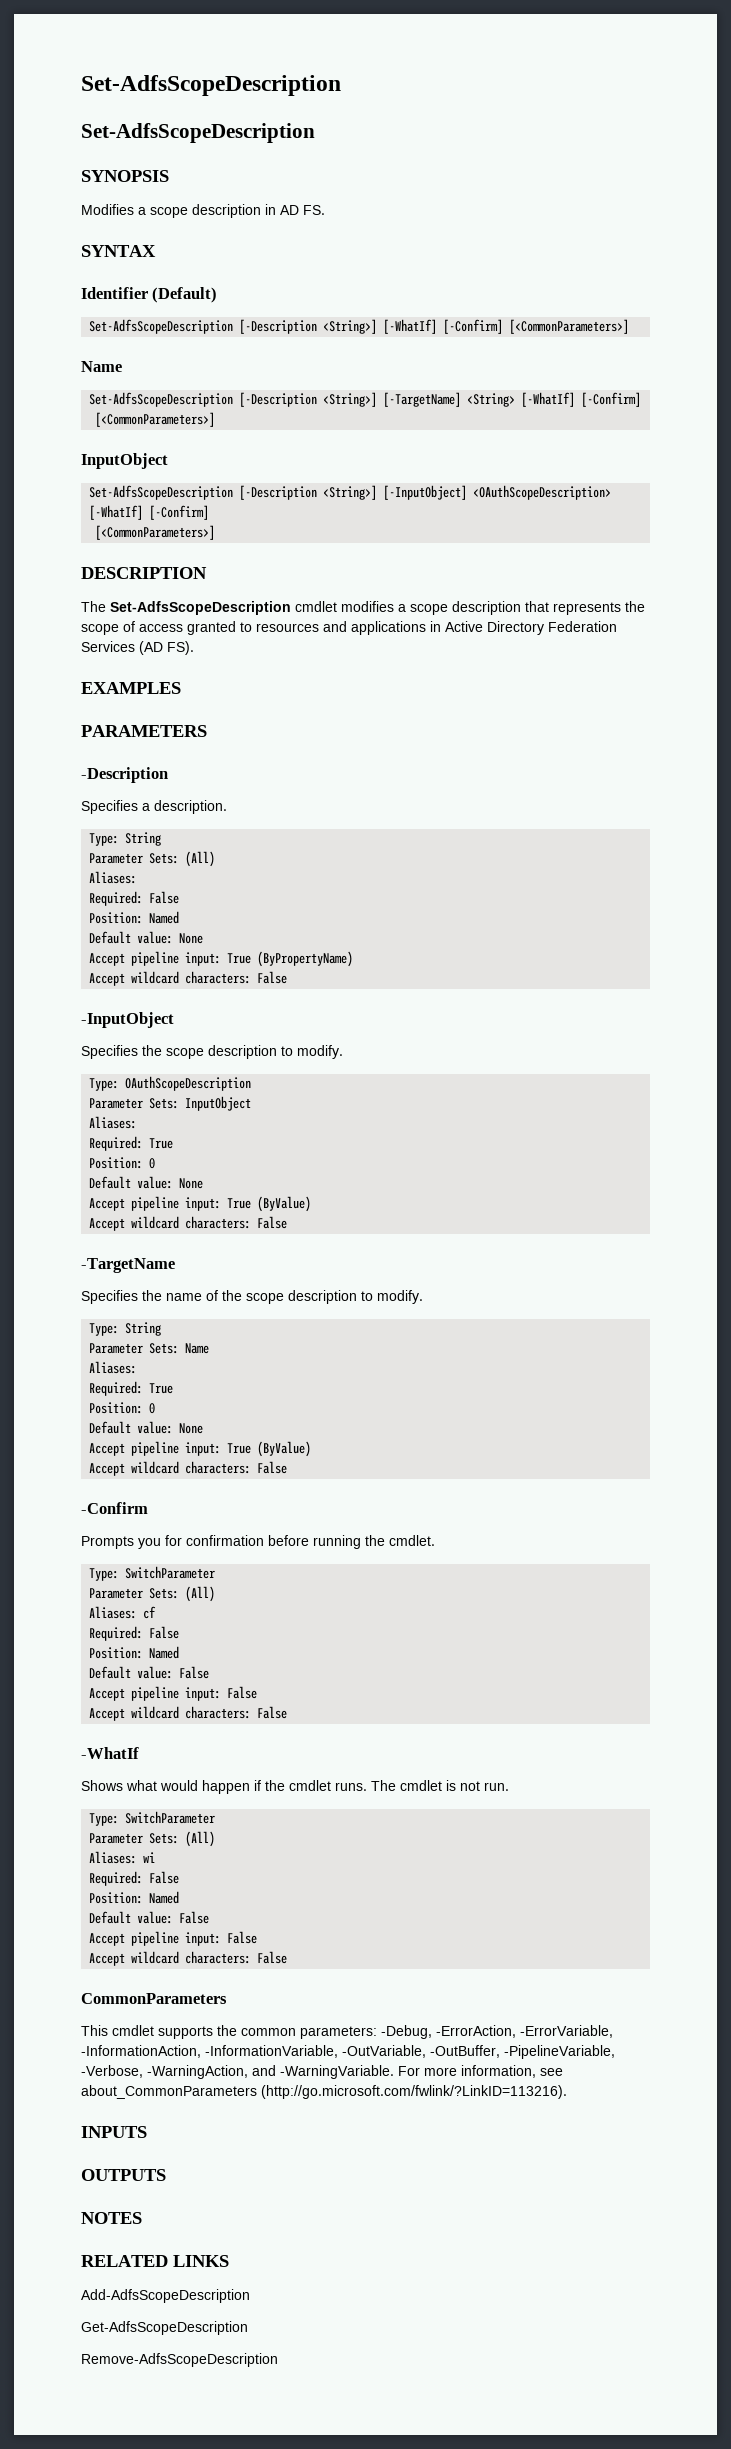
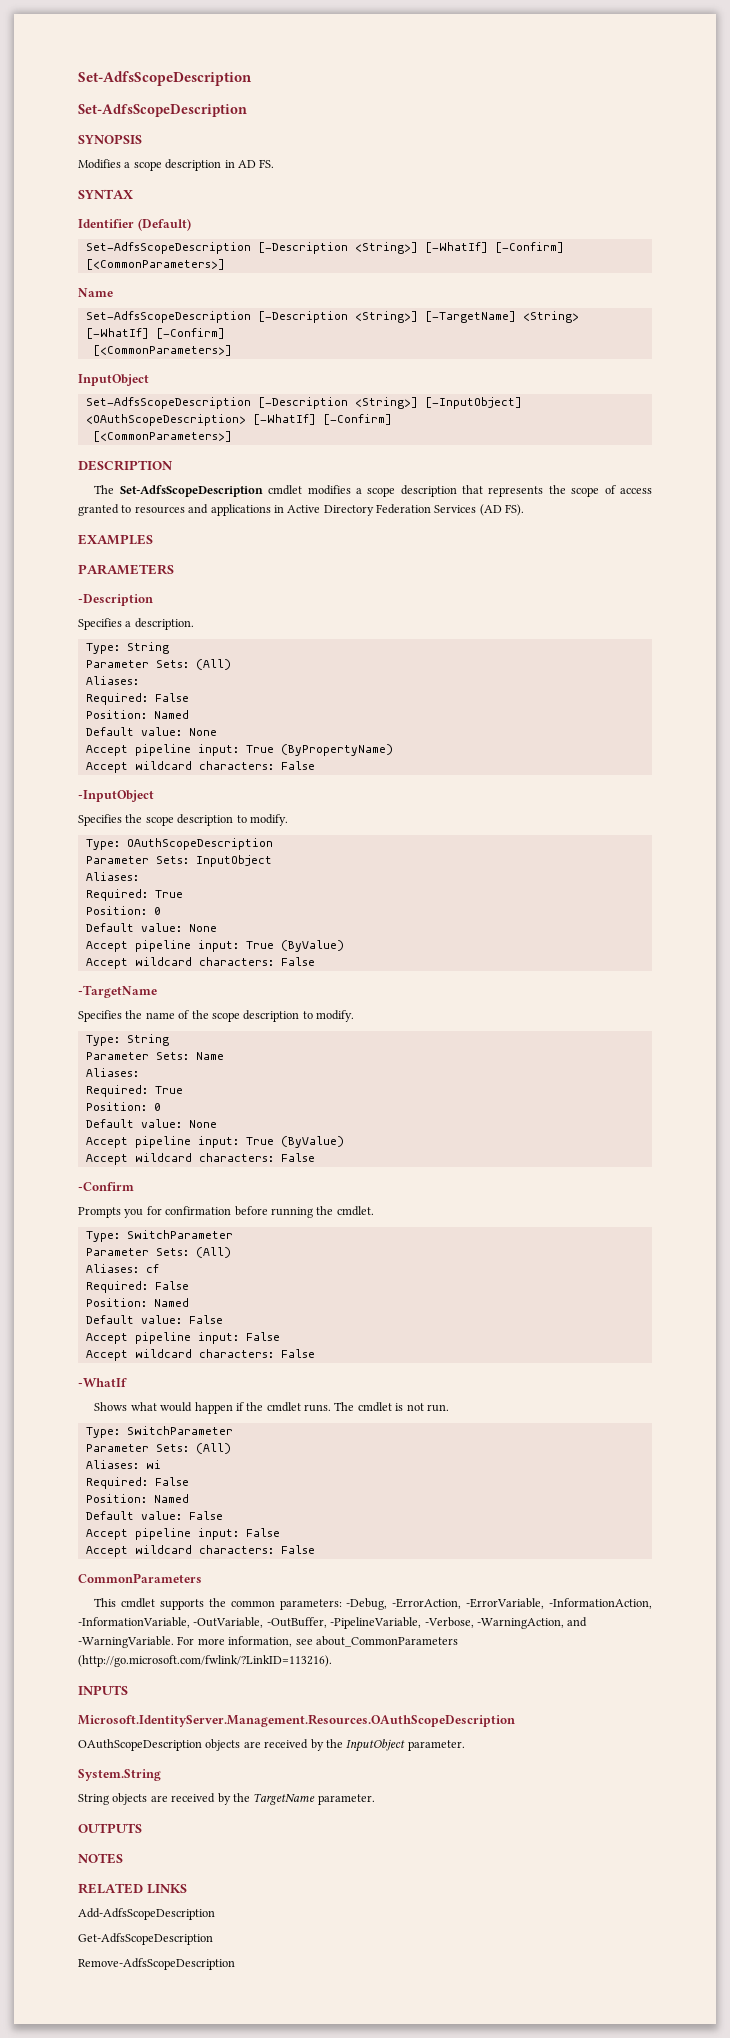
+ Microsoft.IdentityServer.Management.Resources.OAuthScopeDescription
+ OAuthScopeDescription objects are received by the InputObject parameter.
+ System.String
+ String objects are received by the TargetName parameter.

